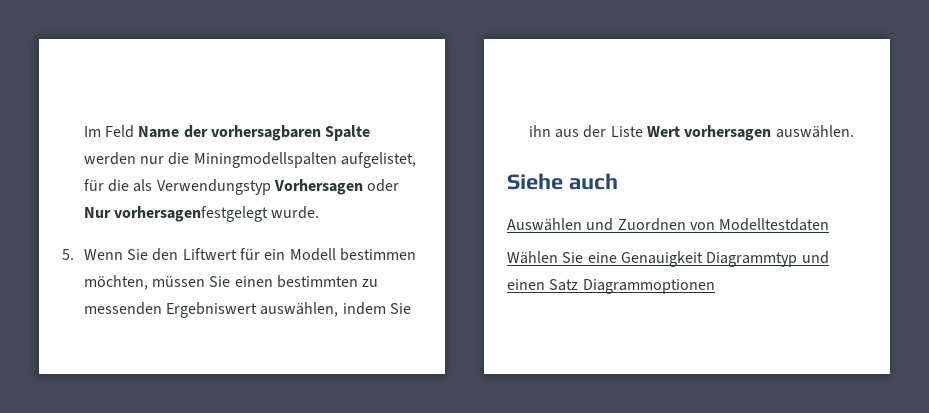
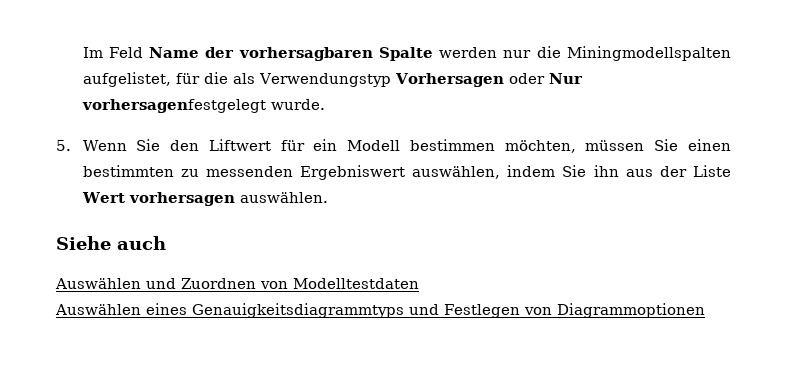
- Wählen Sie eine Genauigkeit Diagrammtyp und einen Satz Diagrammoptionen
+ Auswählen eines Genauigkeitsdiagrammtyps und Festlegen von Diagrammoptionen

